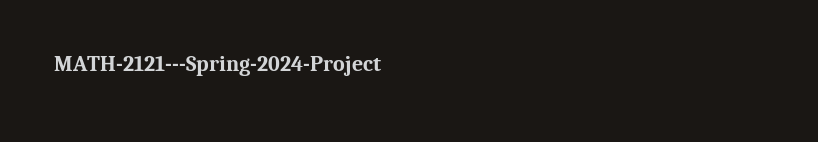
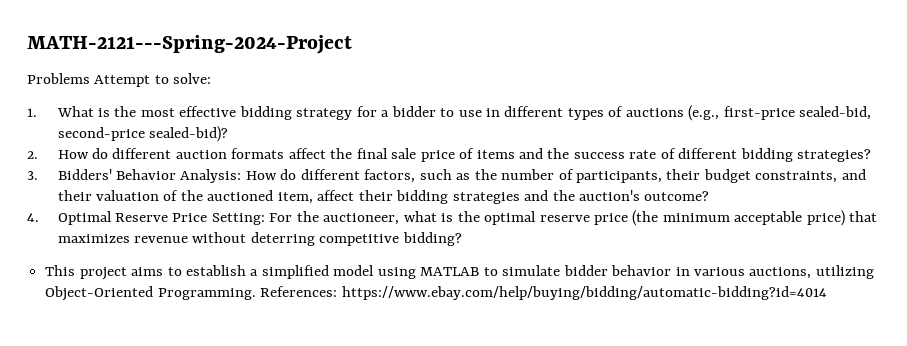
+ Problems Attempt to solve:
+ 1. What is the most effective bidding strategy for a bidder to use in different types of auctions (e.g., first-price sealed-bid, second-price sealed-bid)?
+ 2. How do different auction formats affect the final sale price of items and the success rate of different bidding strategies?
+ 3. Bidders' Behavior Analysis: How do different factors, such as the number of participants, their budget constraints, and their valuation of the auctioned item, affect their bidding strategies and the auction's outcome?
+ 4. Optimal Reserve Price Setting: For the auctioneer, what is the optimal reserve price (the minimum acceptable price) that maximizes revenue without deterring competitive bidding?
+ This project aims to establish a simplified model using MATLAB to simulate bidder behavior in various auctions, utilizing Object-Oriented Programming. References: https://www.ebay.com/help/buying/bidding/automatic-bidding?id=4014

